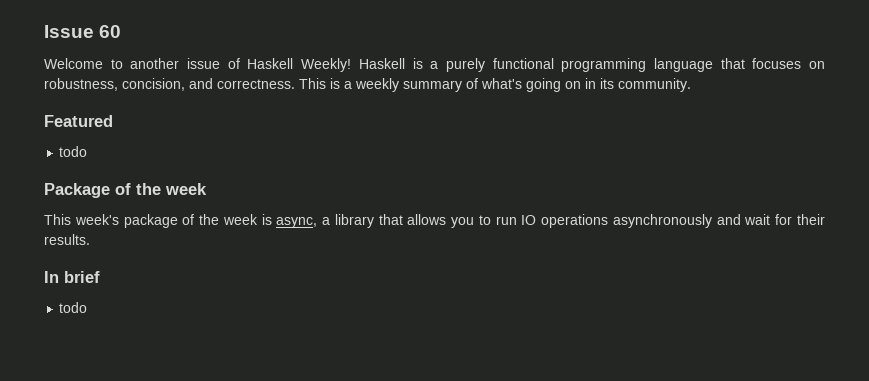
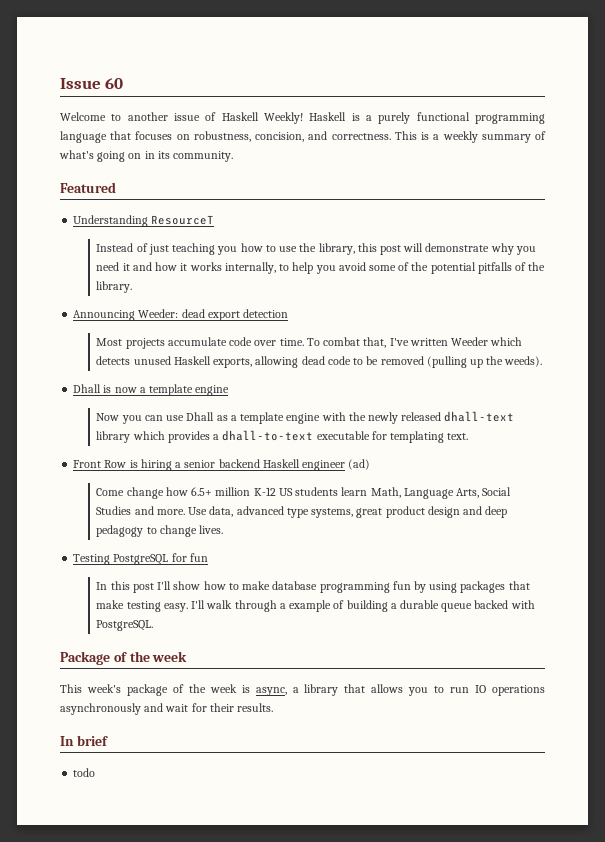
  Featured
- todo
+ Understanding ResourceT
+ Instead of just teaching you how to use the library, this post will demonstrate why you need it and how it works internally, to help you avoid some of the potential pitfalls of the library.
+ Announcing Weeder: dead export detection
+ Most projects accumulate code over time. To combat that, I've written Weeder which detects unused Haskell exports, allowing dead code to be removed (pulling up the weeds).
+ Dhall is now a template engine
+ Now you can use Dhall as a template engine with the newly released dhall-text library which provides a dhall-to-text executable for templating text.
+ Front Row is hiring a senior backend Haskell engineer (ad)
+ Come change how 6.5+ million K-12 US students learn Math, Language Arts, Social Studies and more. Use data, advanced type systems, great product design and deep pedagogy to change lives.
+ Testing PostgreSQL for fun
+ In this post I'll show how to make database programming fun by using packages that make testing easy. I'll walk through a example of building a durable queue backed with PostgreSQL.

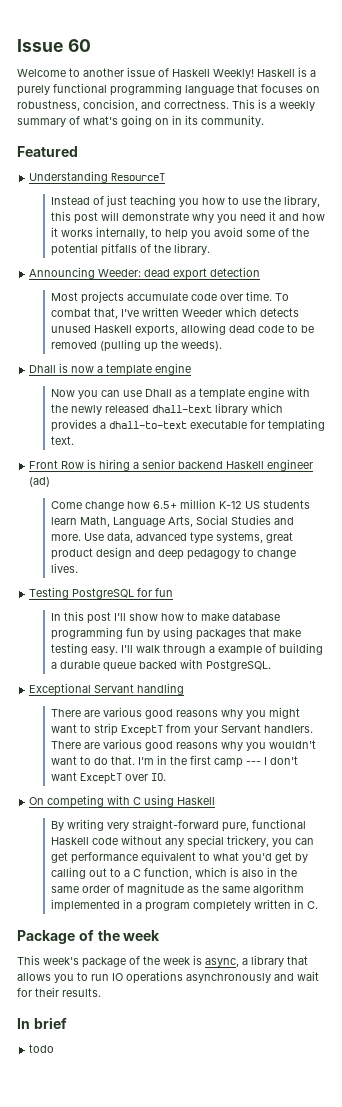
+ Exceptional Servant handling
+ There are various good reasons why you might want to strip ExceptT from your Servant handlers. There are various good reasons why you wouldn't want to do that. I'm in the first camp --- I don't want ExceptT over IO.
+ On competing with C using Haskell
+ By writing very straight-forward pure, functional Haskell code without any special trickery, you can get performance equivalent to what you'd get by calling out to a C function, which is also in the same order of magnitude as the same algorithm implemented in a program completely written in C.

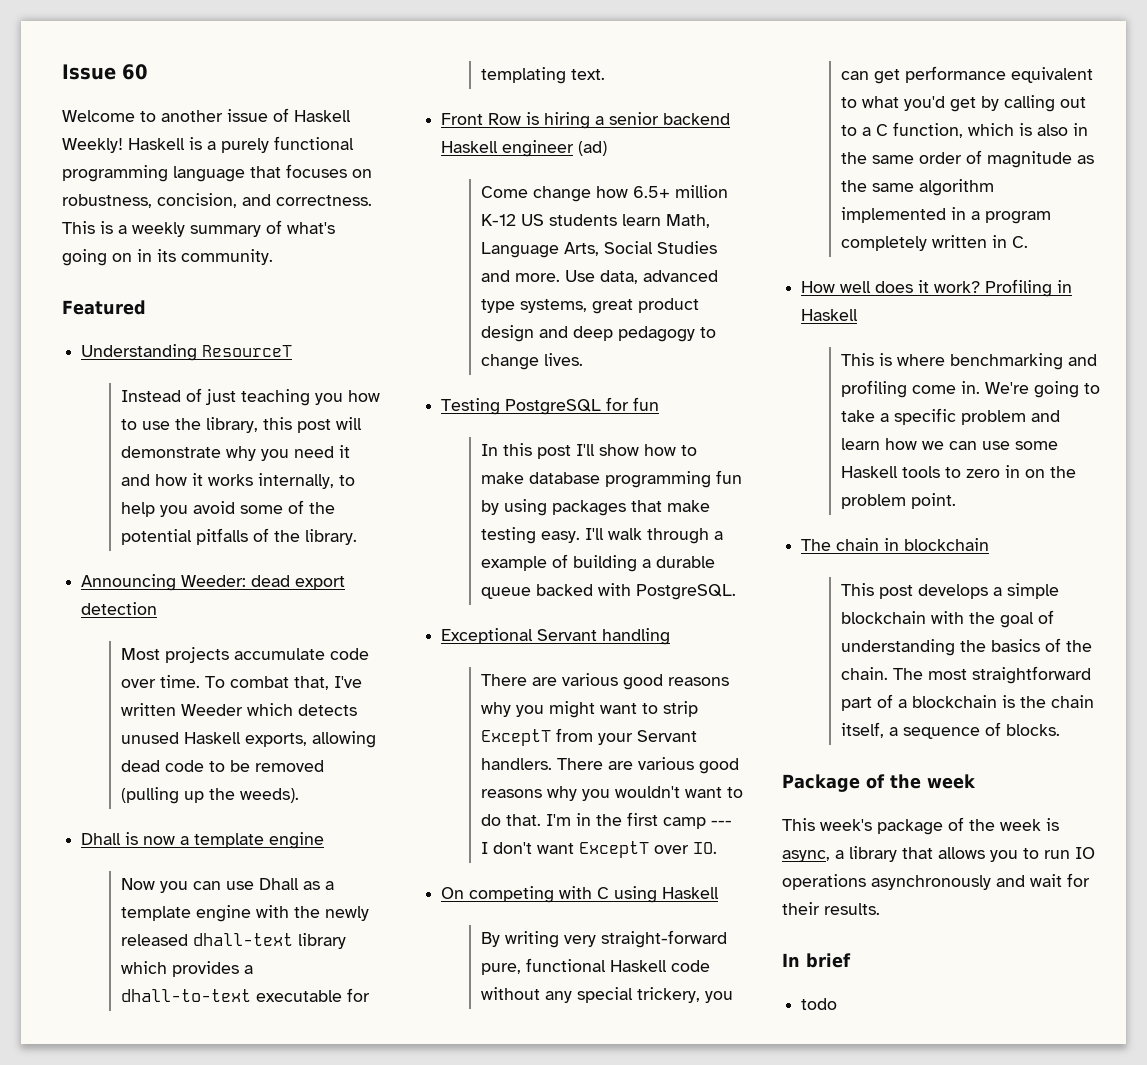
+ How well does it work? Profiling in Haskell
+ This is where benchmarking and profiling come in. We're going to take a specific problem and learn how we can use some Haskell tools to zero in on the problem point.
+ The chain in blockchain
+ This post develops a simple blockchain with the goal of understanding the basics of the chain. The most straightforward part of a blockchain is the chain itself, a sequence of blocks.

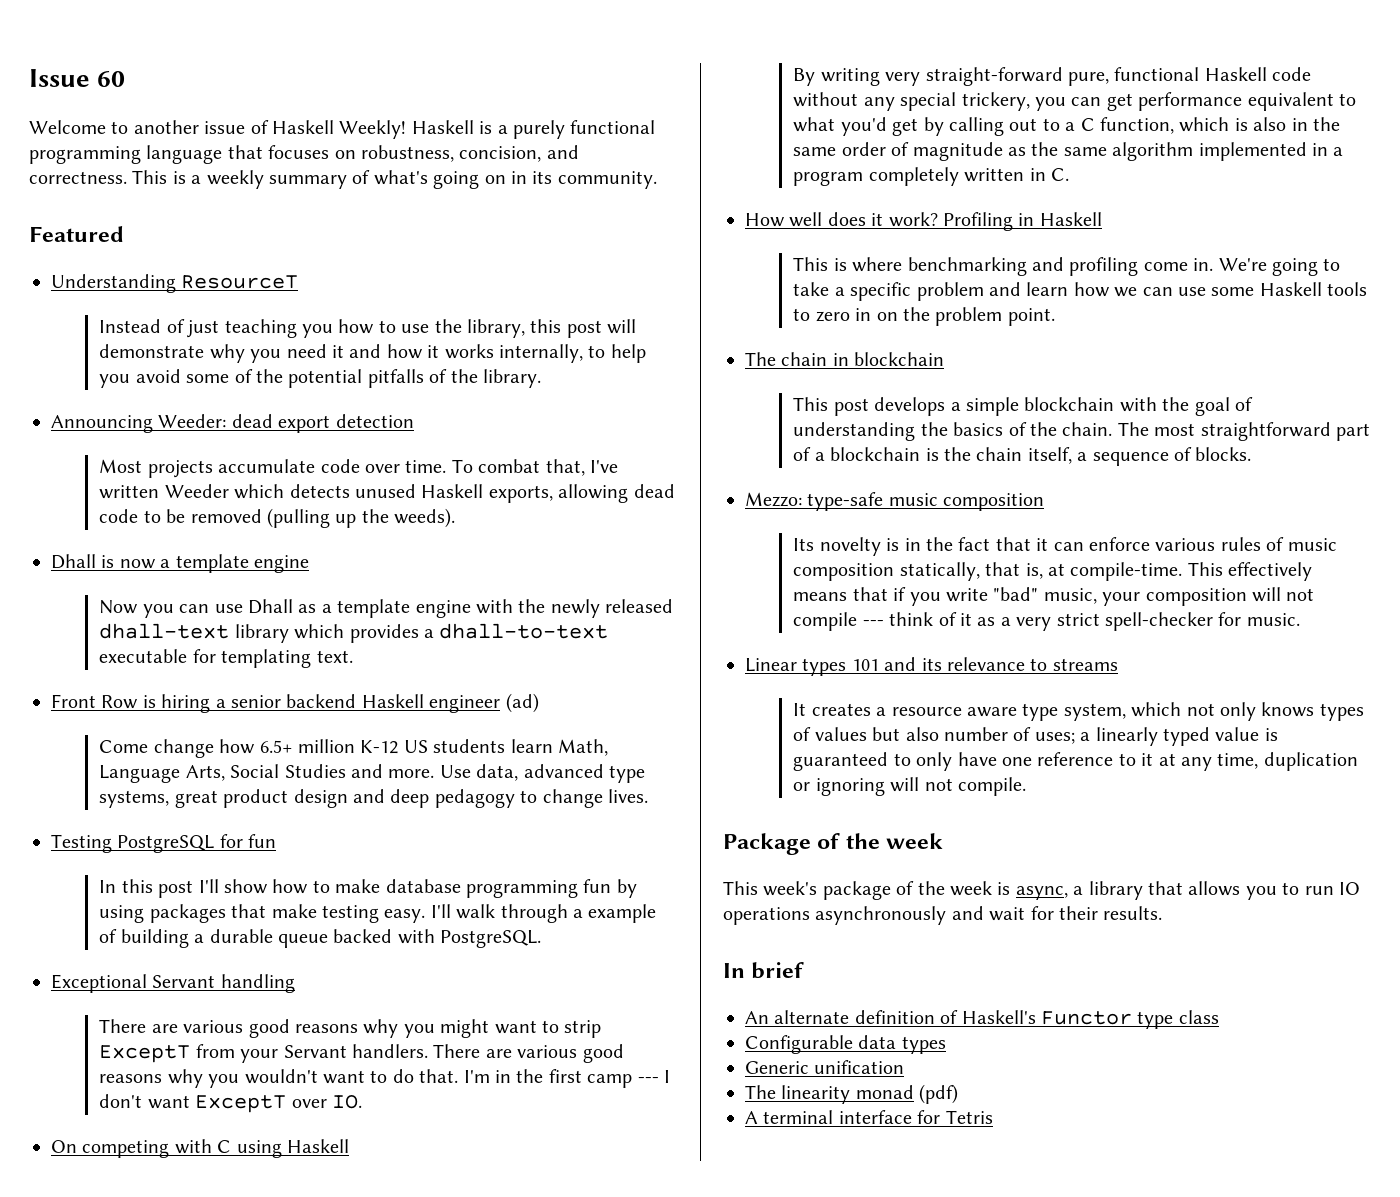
+ Mezzo: type-safe music composition
+ Its novelty is in the fact that it can enforce various rules of music composition statically, that is, at compile-time. This effectively means that if you write "bad" music, your composition will not compile --- think of it as a very strict spell-checker for music.
+ Linear types 101 and its relevance to streams
+ It creates a resource aware type system, which not only knows types of values but also number of uses; a linearly typed value is guaranteed to only have one reference to it at any time, duplication or ignoring will not compile.
- todo
+ An alternate definition of Haskell's Functor type class
+ Configurable data types
+ Generic unification
+ The linearity monad (pdf)
+ A terminal interface for Tetris

